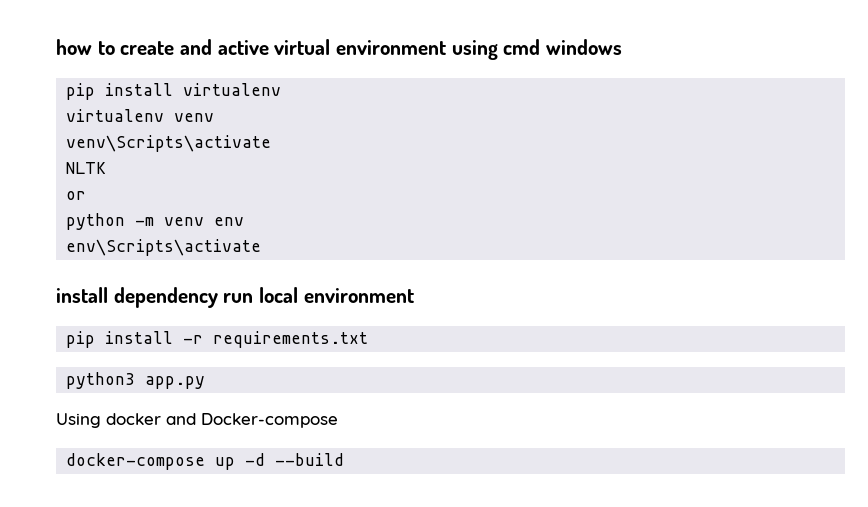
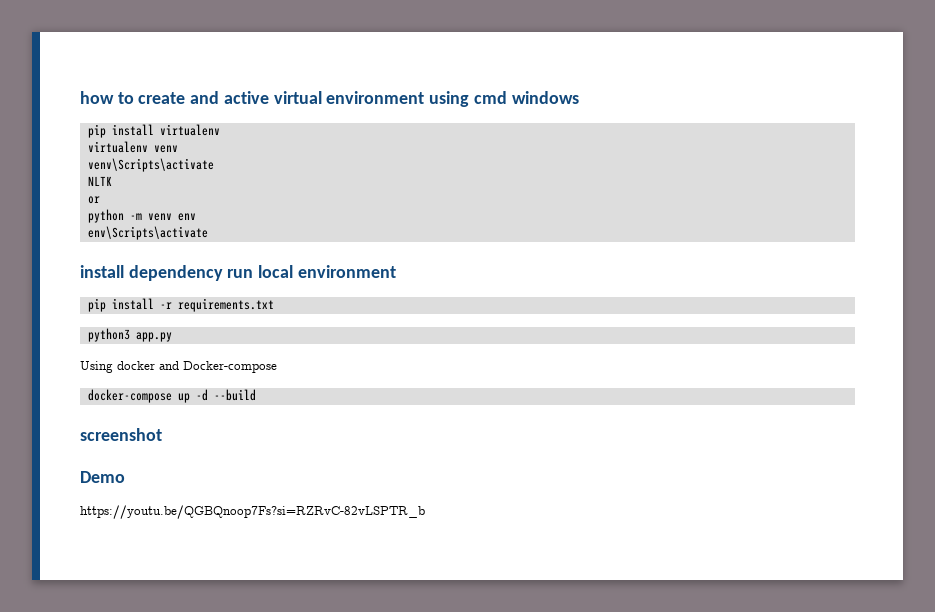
+ screenshot
+ Demo
+ https://youtu.be/QGBQnoop7Fs?si=RZRvC-82vLSPTR_b

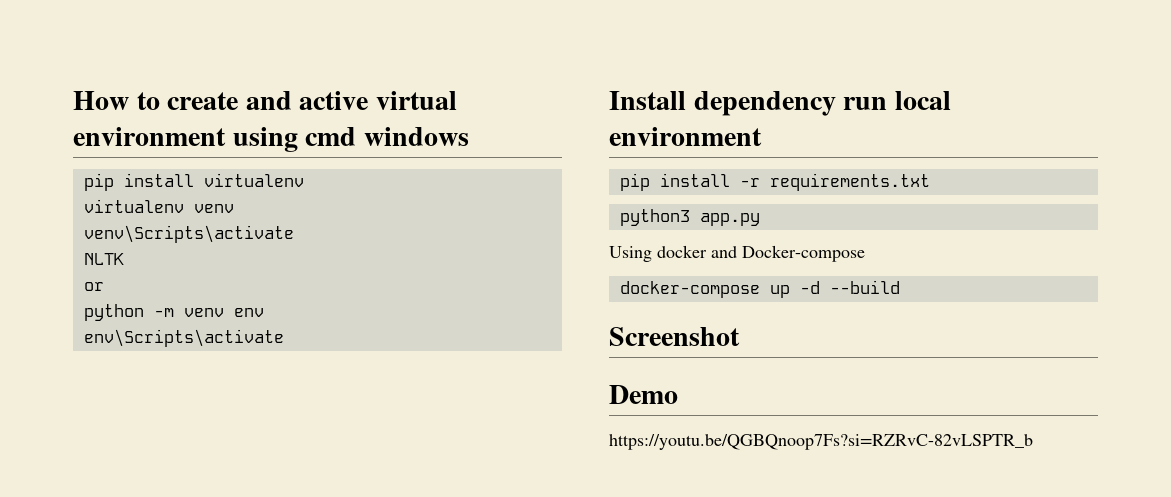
- how to create and active virtual environment using cmd windows
+ How to create and active virtual environment using cmd windows
- install dependency run local environment
+ Install dependency run local environment
- screenshot
+ Screenshot

